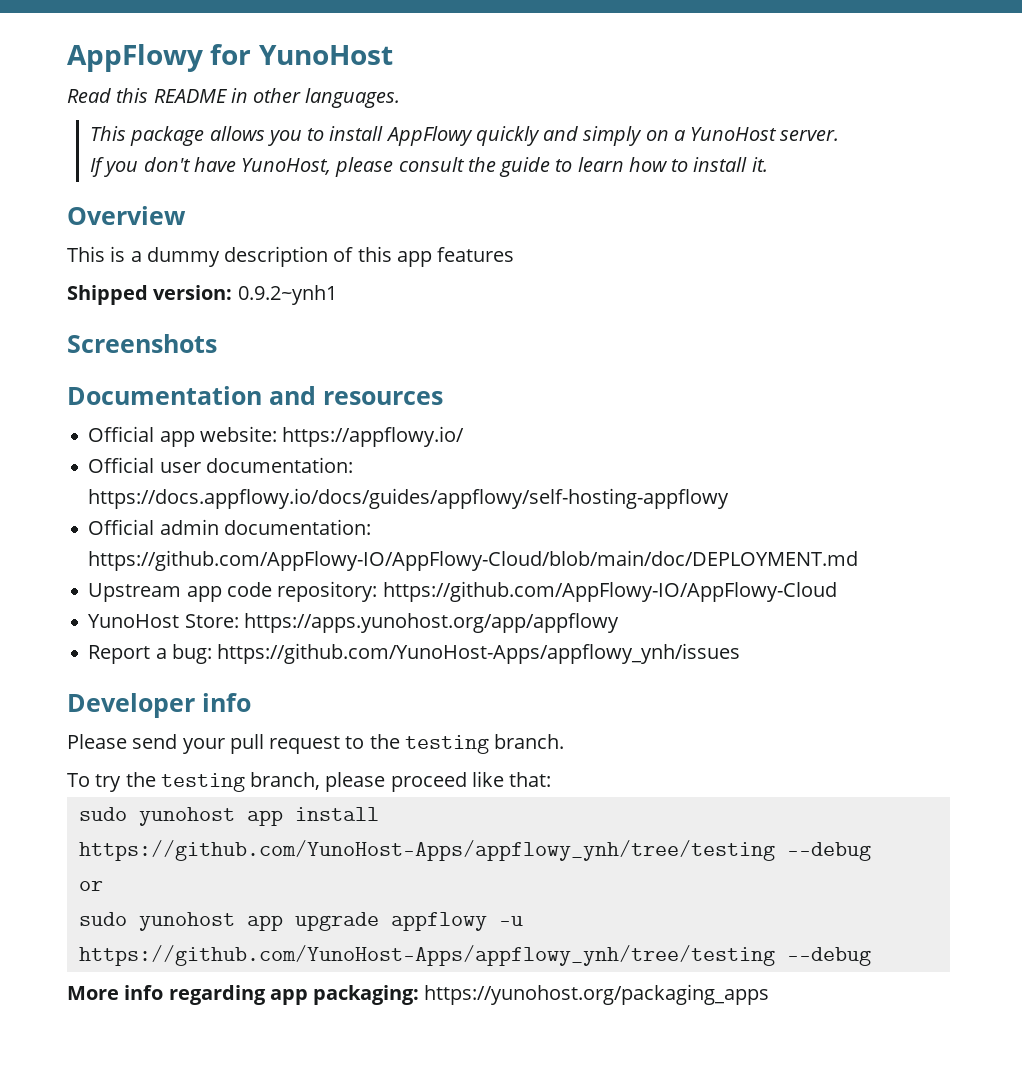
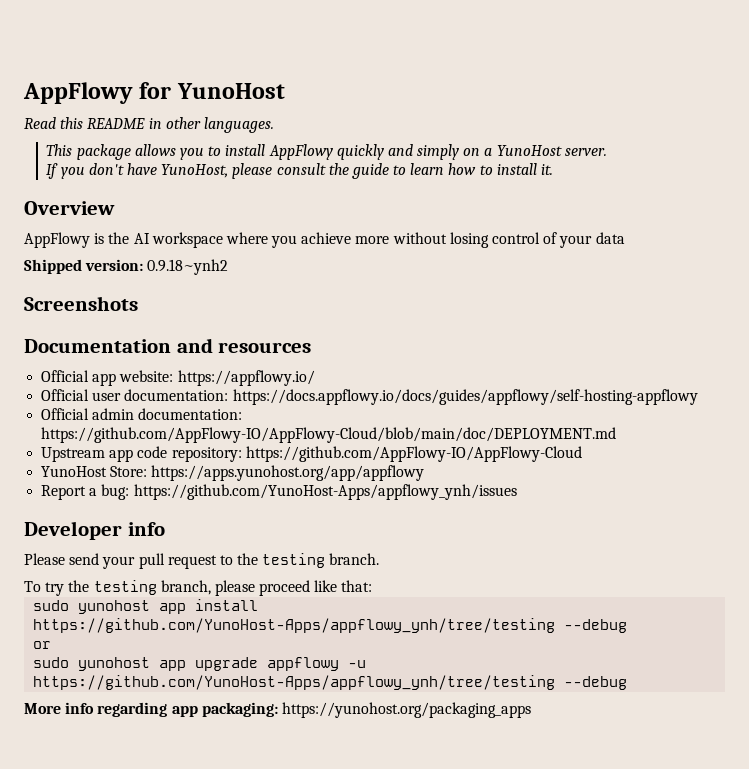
- This is a dummy description of this app features
+ AppFlowy is the AI workspace where you achieve more without losing control of your data
- Shipped version: 0.9.2~ynh1
+ Shipped version: 0.9.18~ynh2

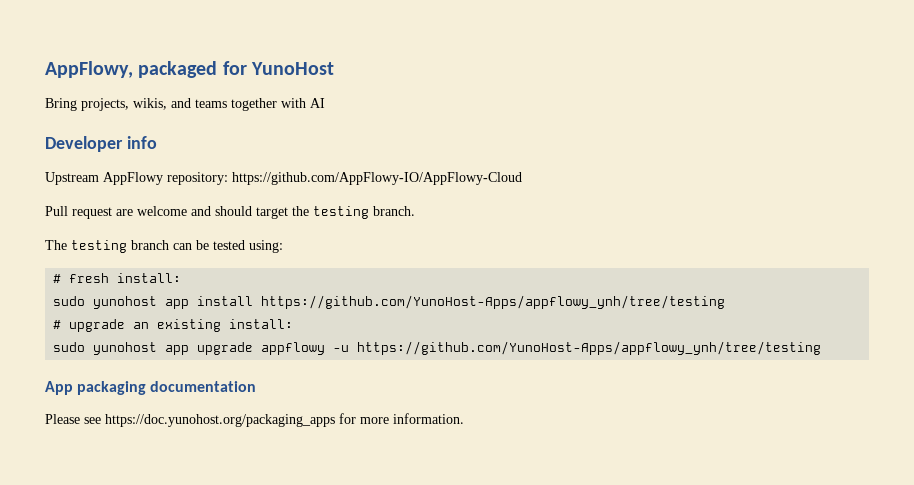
- AppFlowy for YunoHost
+ AppFlowy, packaged for YunoHost
- Read this README in other languages.
- This package allows you to install AppFlowy quickly and simply on a YunoHost server.
- If you don't have YunoHost, please consult the guide to learn how to install it.
- Overview
- AppFlowy is the AI workspace where you achieve more without losing control of your data
- Shipped version: 0.9.18~ynh2
- Screenshots
- Documentation and resources
- Official app website: https://appflowy.io/
- Official user documentation: https://docs.appflowy.io/docs/guides/appflowy/self-hosting-appflowy
- Official admin documentation: https://github.com/AppFlowy-IO/AppFlowy-Cloud/blob/main/doc/DEPLOYMENT.md
- Upstream app code repository: https://github.com/AppFlowy-IO/AppFlowy-Cloud
- YunoHost Store: https://apps.yunohost.org/app/appflowy
- Report a bug: https://github.com/YunoHost-Apps/appflowy_ynh/issues
+ Bring projects, wikis, and teams together with AI
  Developer info
- Please send your pull request to the testing branch.
- To try the testing branch, please proceed like that:
+ Upstream AppFlowy repository: https://github.com/AppFlowy-IO/AppFlowy-Cloud
+ Pull request are welcome and should target the testing branch.
+ The testing branch can be tested using:
+ # fresh install:
- sudo yunohost app install https://github.com/YunoHost-Apps/appflowy_ynh/tree/testing --debug
- or
+ sudo yunohost app install https://github.com/YunoHost-Apps/appflowy_ynh/tree/testing
+ # upgrade an existing install:
- sudo yunohost app upgrade appflowy -u https://github.com/YunoHost-Apps/appflowy_ynh/tree/testing --debug
- More info regarding app packaging: https://yunohost.org/packaging_apps
+ sudo yunohost app upgrade appflowy -u https://github.com/YunoHost-Apps/appflowy_ynh/tree/testing
+ App packaging documentation
+ Please see https://doc.yunohost.org/packaging_apps for more information.

